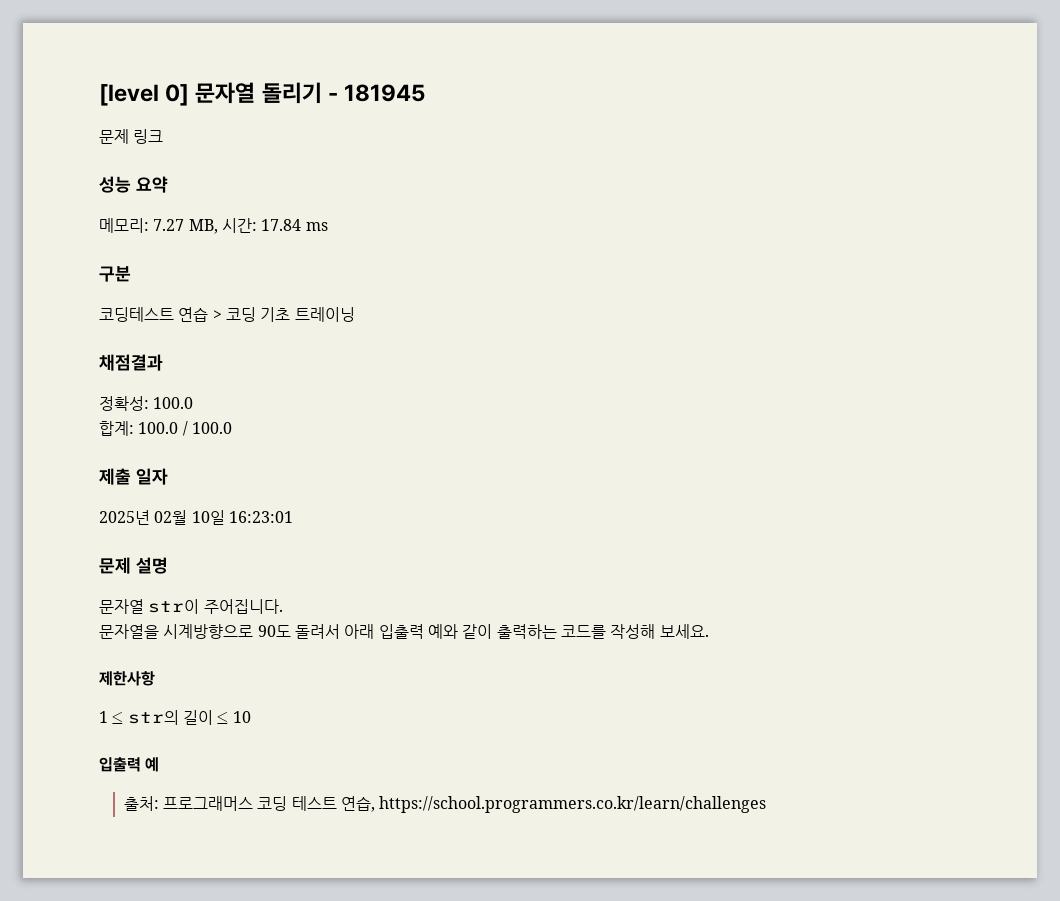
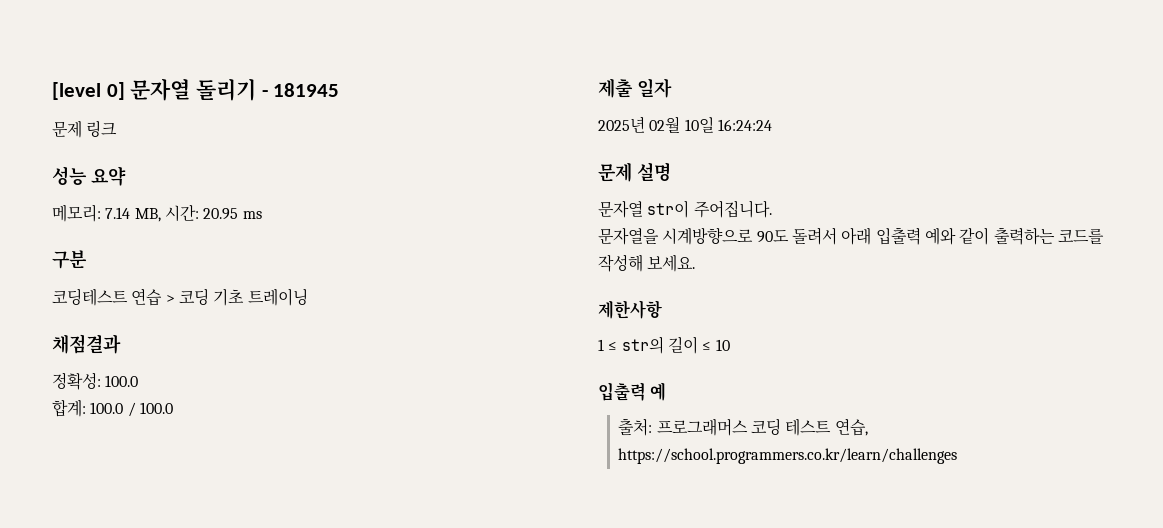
- 메모리: 7.27 MB, 시간: 17.84 ms
+ 메모리: 7.14 MB, 시간: 20.95 ms
- 2025년 02월 10일 16:23:01
+ 2025년 02월 10일 16:24:24

